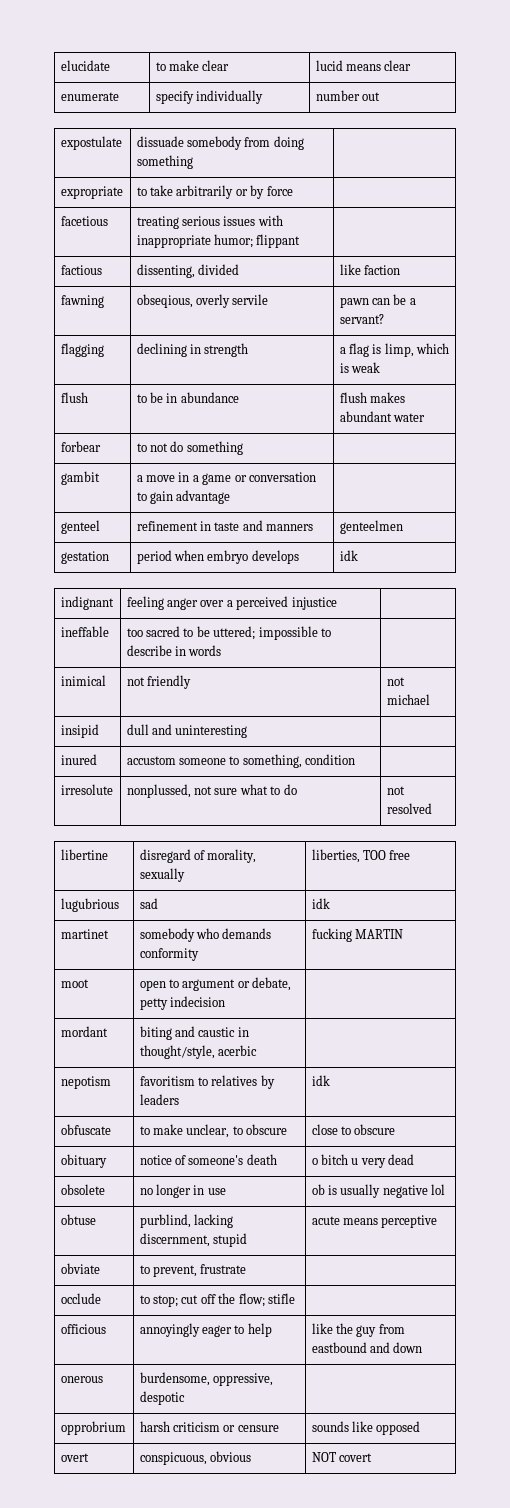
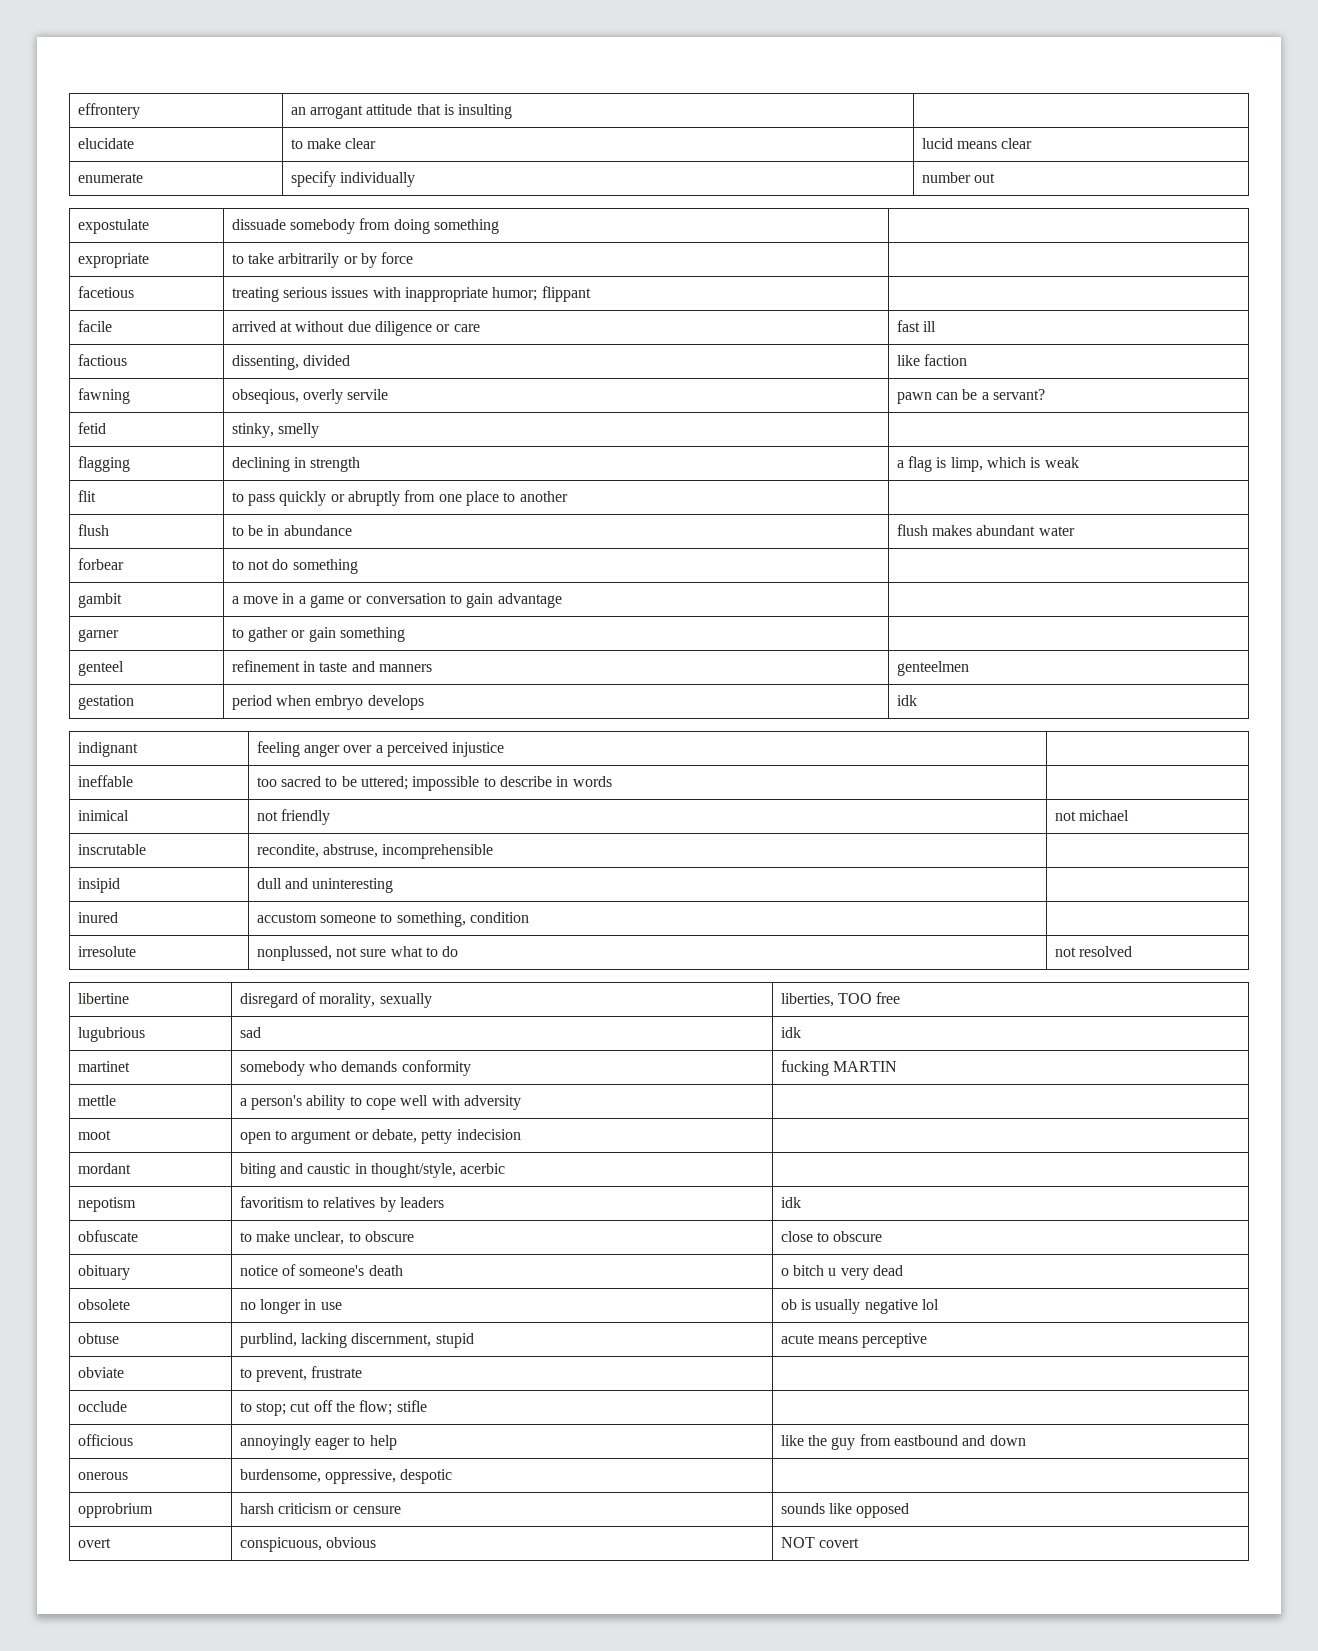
+ effrontery | an arrogant attitude that is insulting |
+ facile | arrived at without due diligence or care | fast ill
+ fetid | stinky, smelly |
+ flit | to pass quickly or abruptly from one place to another |
+ garner | to gather or gain something |
+ inscrutable | recondite, abstruse, incomprehensible |
+ mettle | a person's ability to cope well with adversity |

